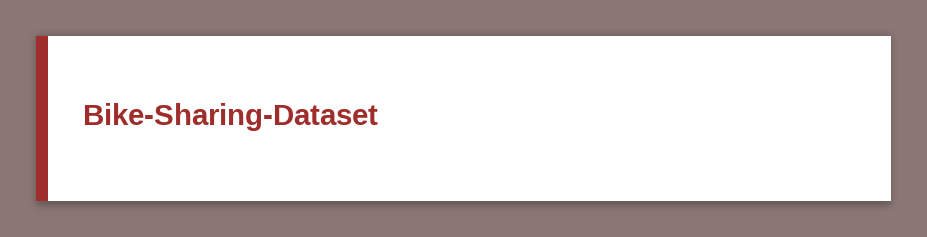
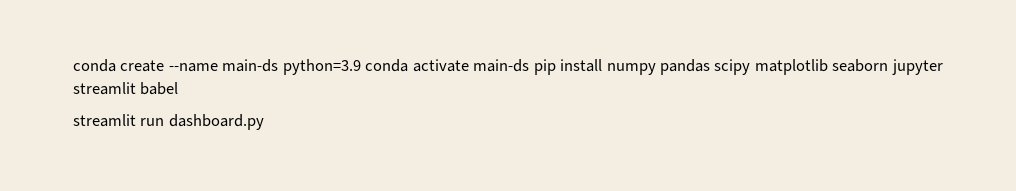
- Bike-Sharing-Dataset
+ conda create --name main-ds python=3.9 conda activate main-ds pip install numpy pandas scipy matplotlib seaborn jupyter streamlit babel
+ streamlit run dashboard.py

